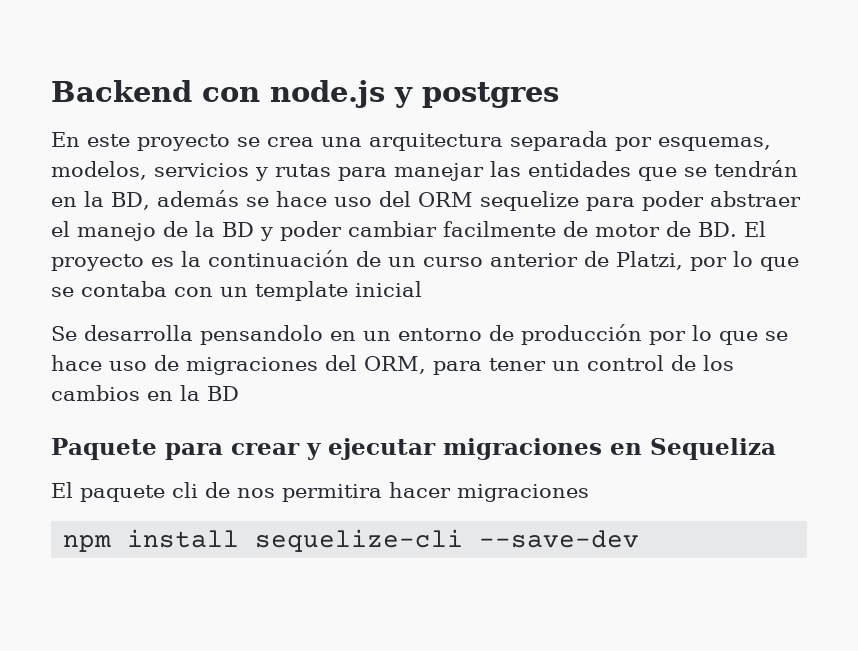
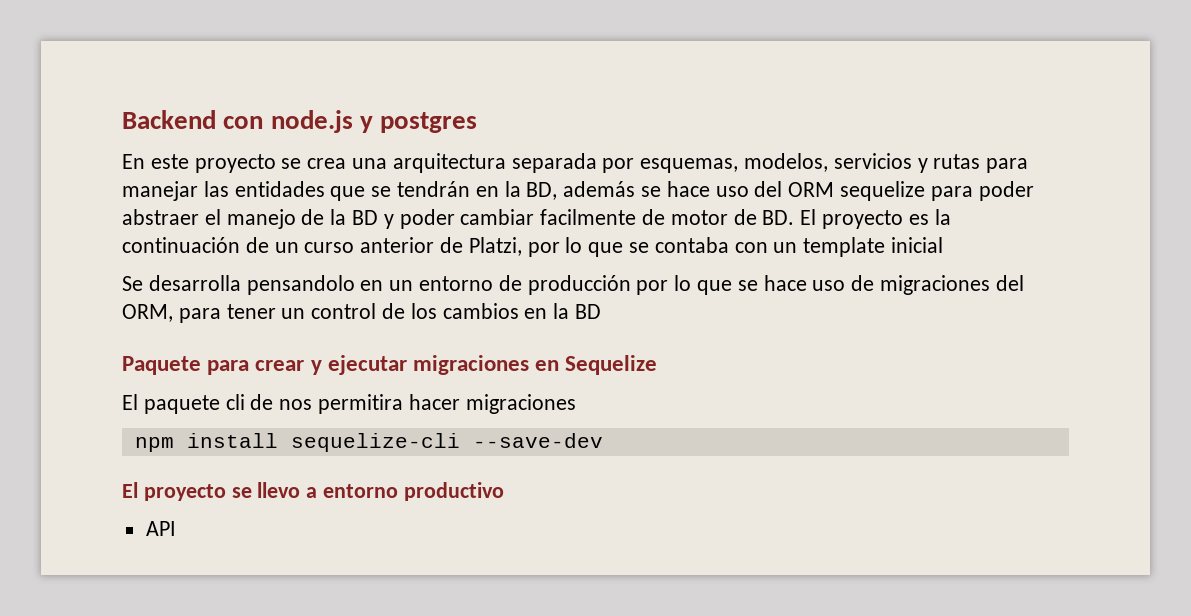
- Paquete para crear y ejecutar migraciones en Sequeliza
+ Paquete para crear y ejecutar migraciones en Sequelize
+ El proyecto se llevo a entorno productivo
+ API

